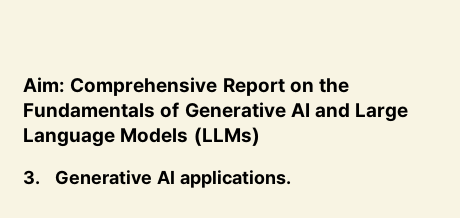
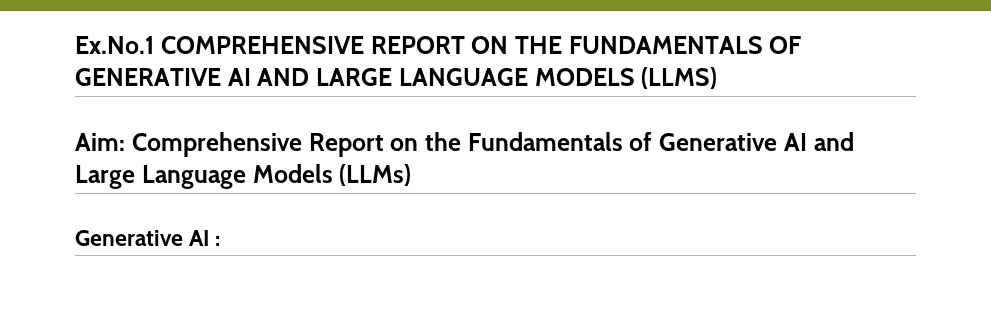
+ Ex.No.1 COMPREHENSIVE REPORT ON THE FUNDAMENTALS OF GENERATIVE AI AND LARGE LANGUAGE MODELS (LLMS)
- 3. Generative AI applications.
+ Generative AI :

